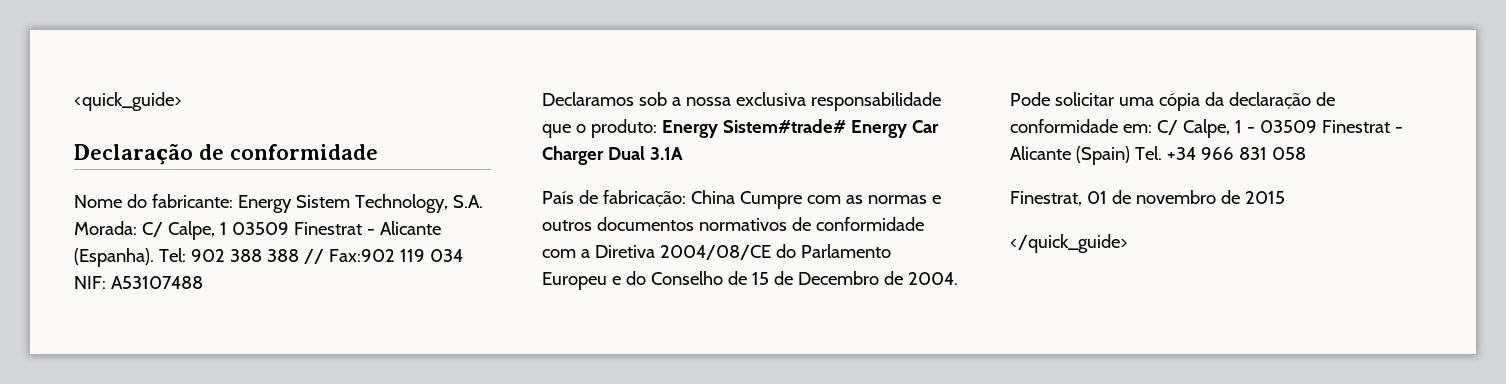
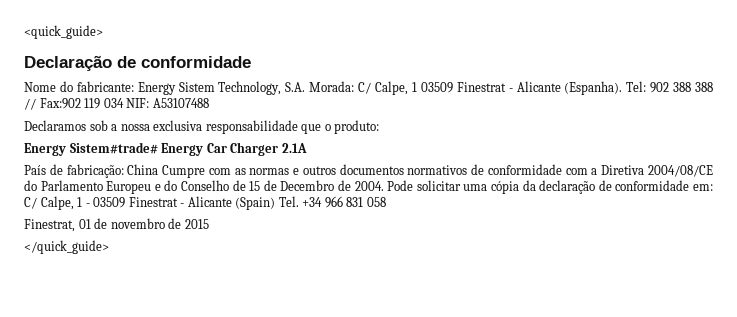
- Declaramos sob a nossa exclusiva responsabilidade que o produto: Energy Sistem#trade# Energy Car Charger Dual 3.1A
+ Declaramos sob a nossa exclusiva responsabilidade que o produto:
+ Energy Sistem#trade# Energy Car Charger 2.1A

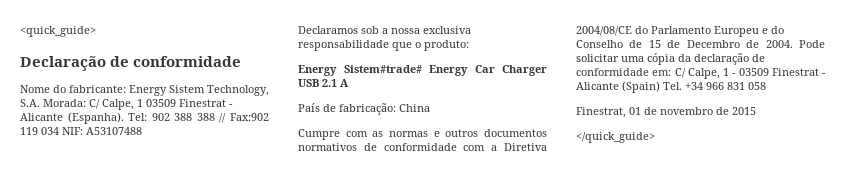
- Energy Sistem#trade# Energy Car Charger 2.1A
+ Energy Sistem#trade# Energy Car Charger USB 2.1 A
- País de fabricação: China Cumpre com as normas e outros documentos normativos de conformidade com a Diretiva 2004/08/CE do Parlamento Europeu e do Conselho de 15 de Decembro de 2004.
+ País de fabricação: China
+ Cumpre com as normas e outros documentos normativos de conformidade com a Diretiva 2004/08/CE do Parlamento Europeu e do Conselho de 15 de Decembro de 2004.

